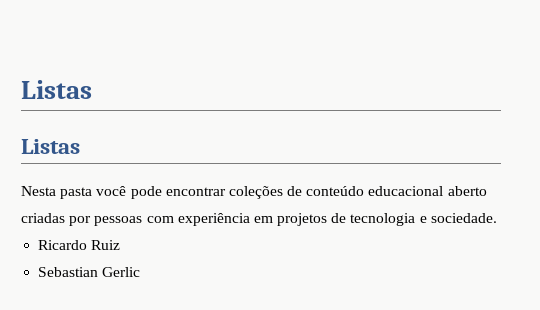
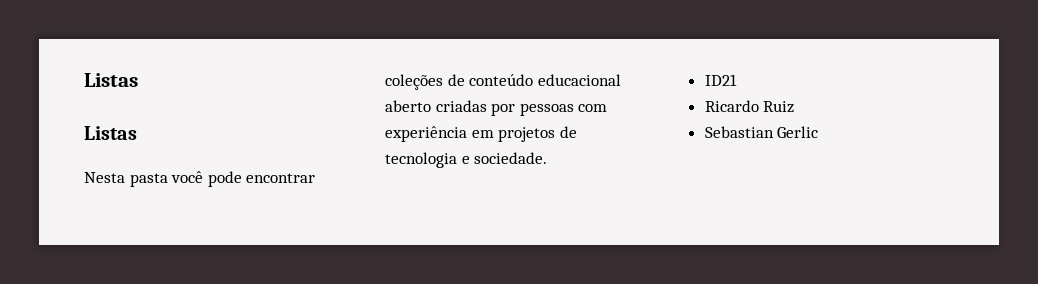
+ ID21

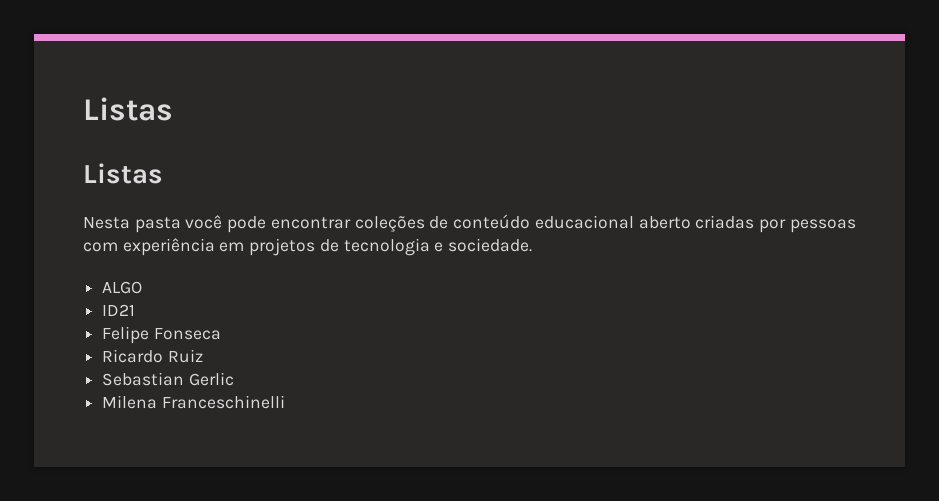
+ ALGO
+ Felipe Fonseca
+ Milena Franceschinelli

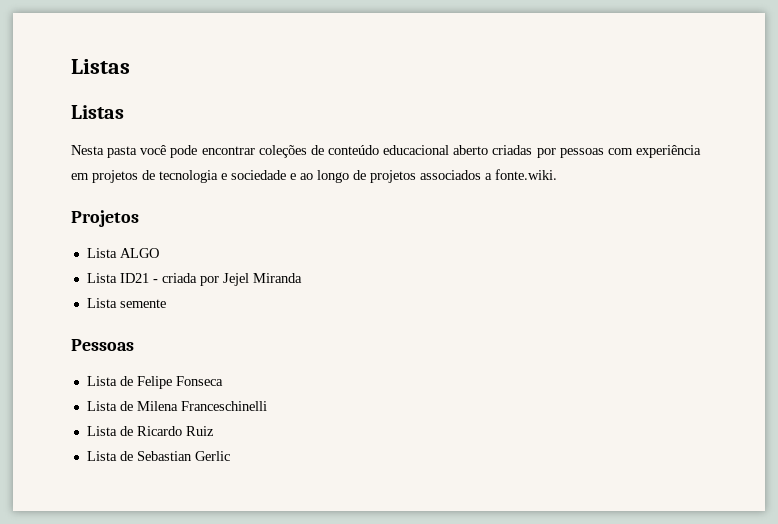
- Nesta pasta você pode encontrar coleções de conteúdo educacional aberto criadas por pessoas com experiência em projetos de tecnologia e sociedade.
- ALGO
+ Nesta pasta você pode encontrar coleções de conteúdo educacional aberto criadas por pessoas com experiência em projetos de tecnologia e sociedade e ao longo de projetos associados a fonte.wiki.
+ Projetos
+ Lista ALGO
- ID21
- Felipe Fonseca
- Ricardo Ruiz
+ Lista ID21 - criada por Jejel Miranda
+ Lista semente
+ Pessoas
+ Lista de Felipe Fonseca
+ Lista de Milena Franceschinelli
+ Lista de Ricardo Ruiz
- Sebastian Gerlic
+ Lista de Sebastian Gerlic
- Milena Franceschinelli

